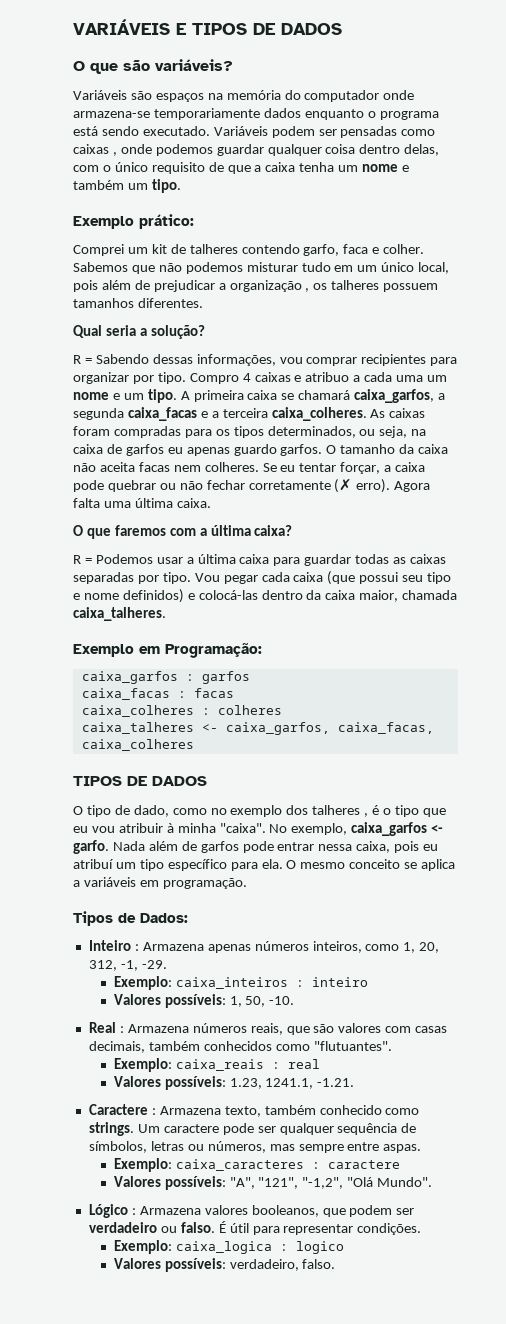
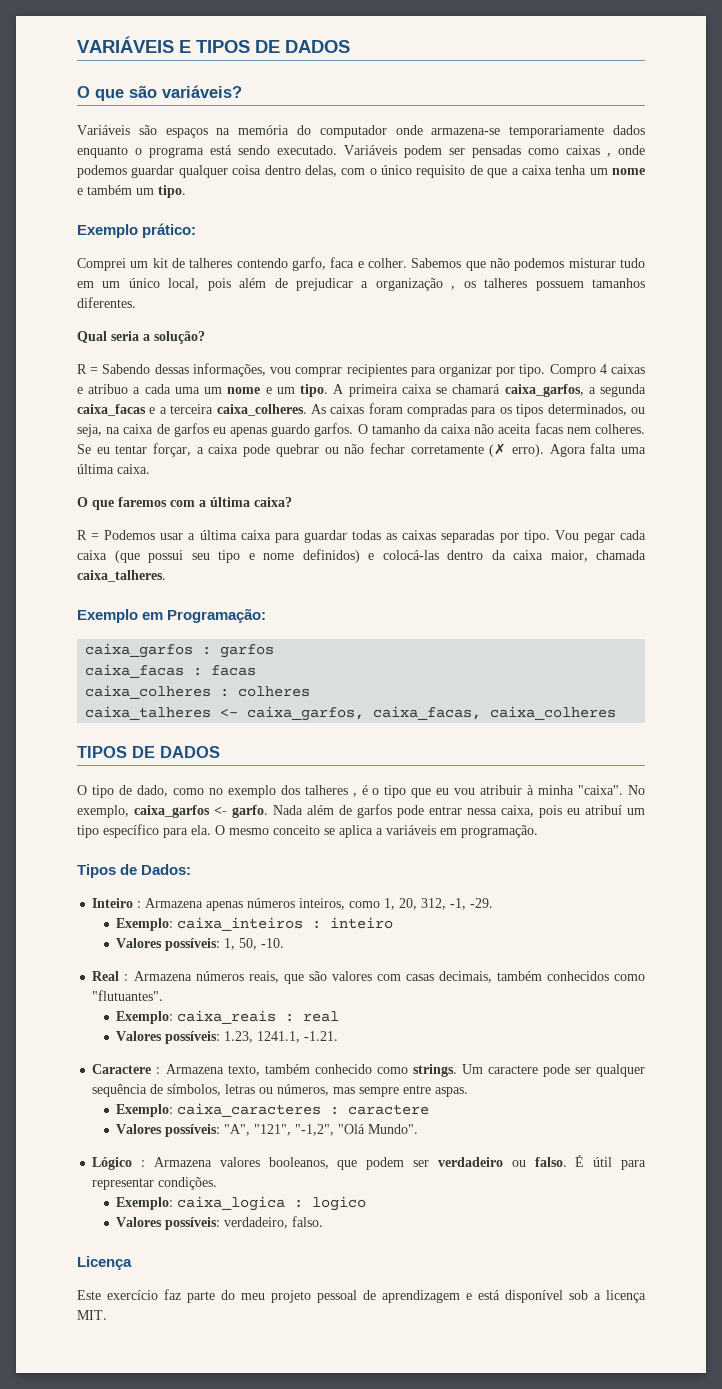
+ Licença
+ Este exercício faz parte do meu projeto pessoal de aprendizagem e está disponível sob a licença MIT.

